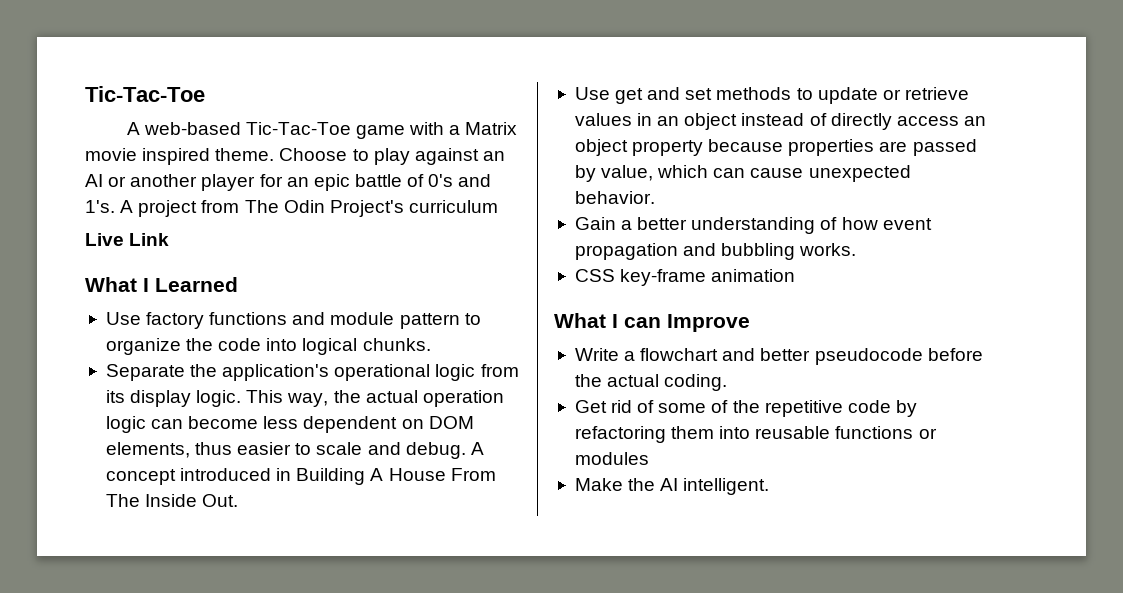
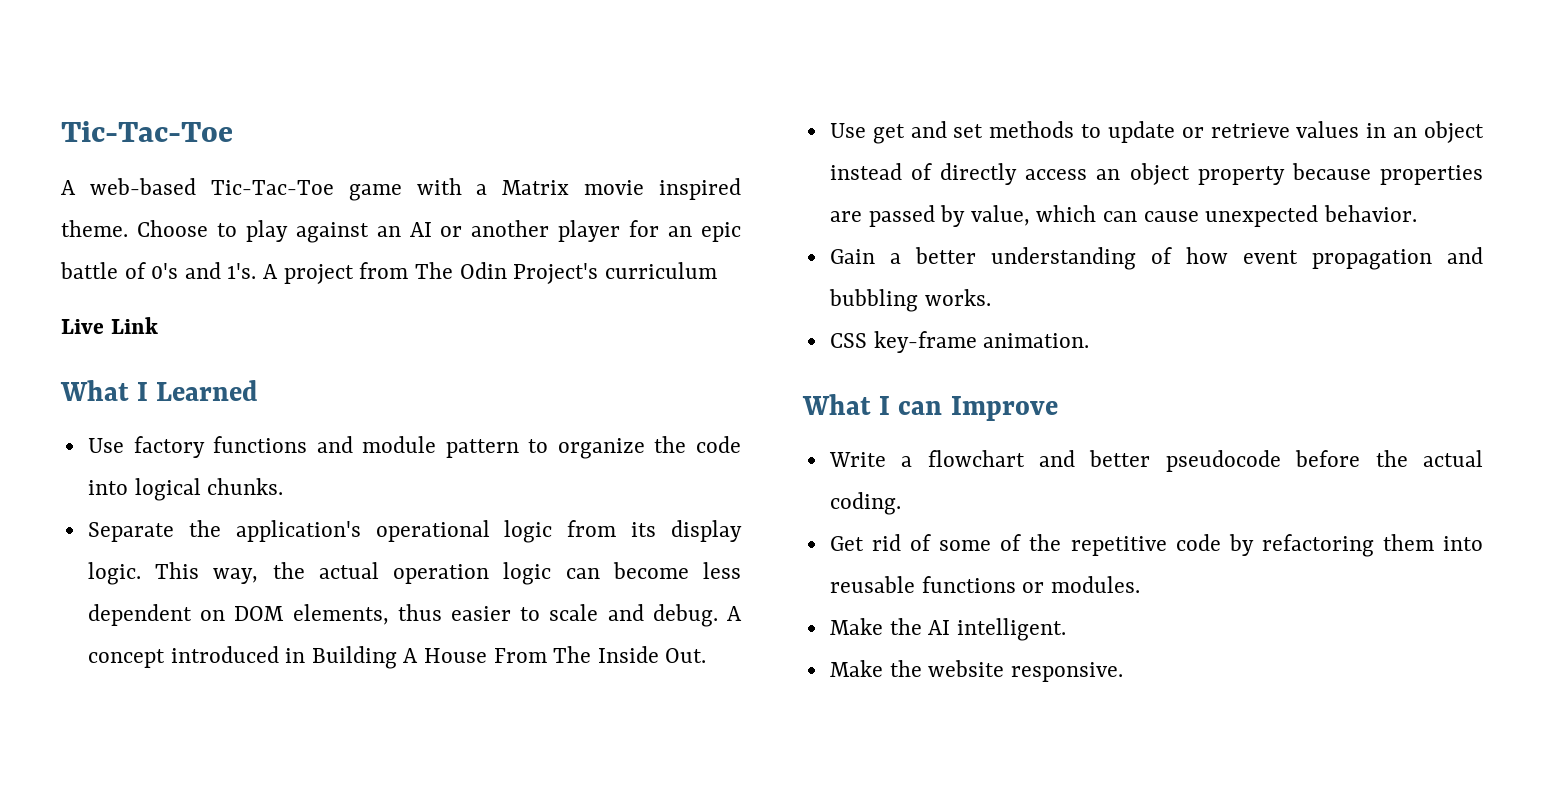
- CSS key-frame animation
+ CSS key-frame animation.
- Get rid of some of the repetitive code by refactoring them into reusable functions or modules
+ Get rid of some of the repetitive code by refactoring them into reusable functions or modules.
+ Make the website responsive.

